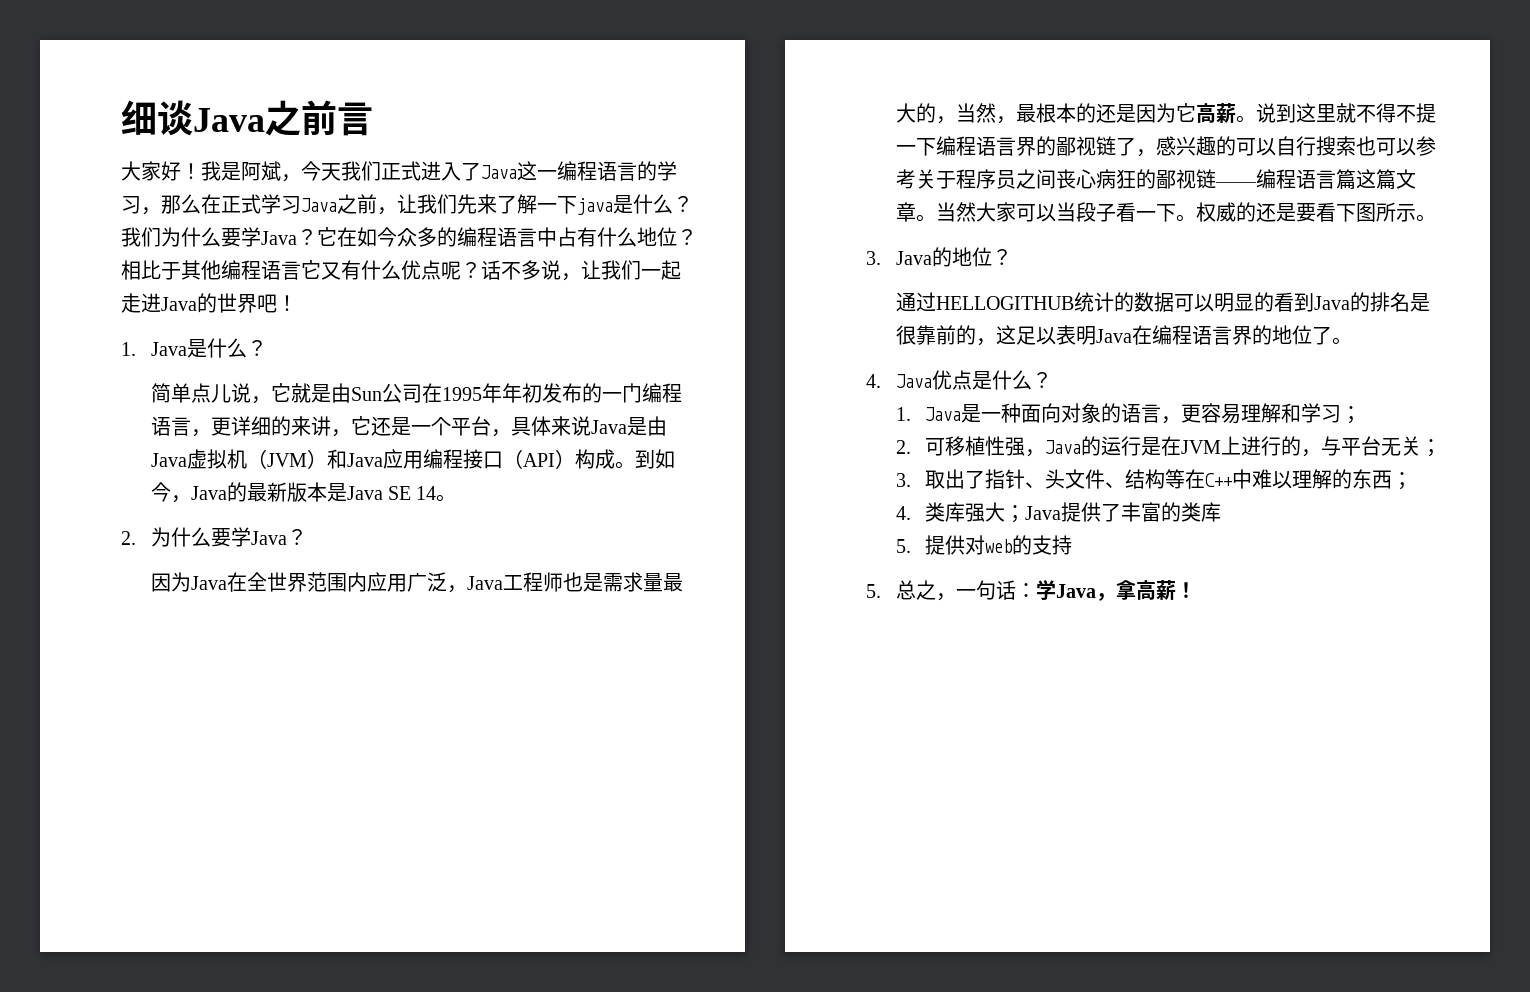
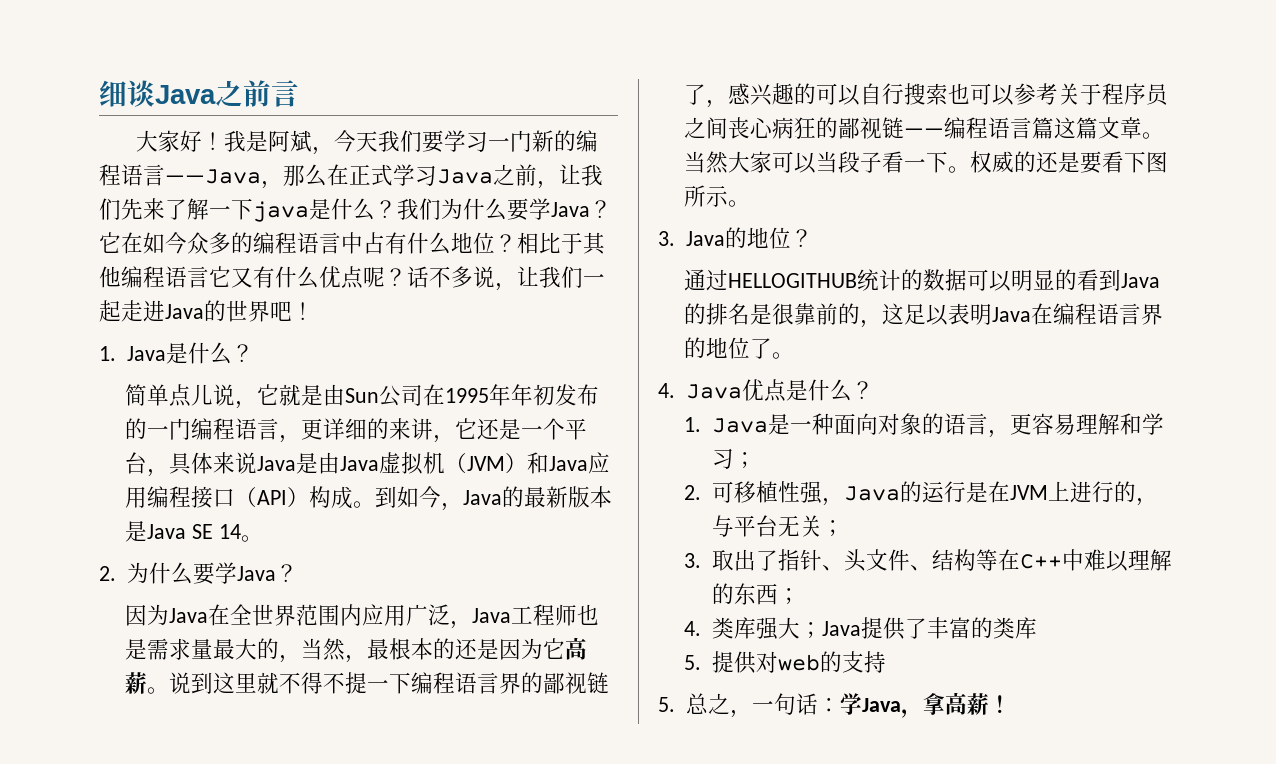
- 我是阿斌，今天我们正式进入了Java这一编程语言的学习，那么在正式学习Java之前，让我们先来了解一下java是什么？
+ 我是阿斌，今天我们要学习一门新的编程语言——Java，那么在正式学习Java之前，让我们先来了解一下java是什么？

